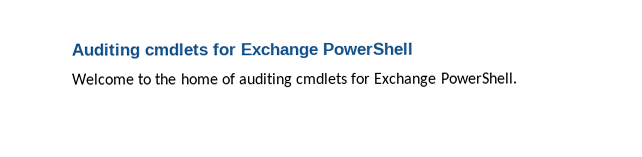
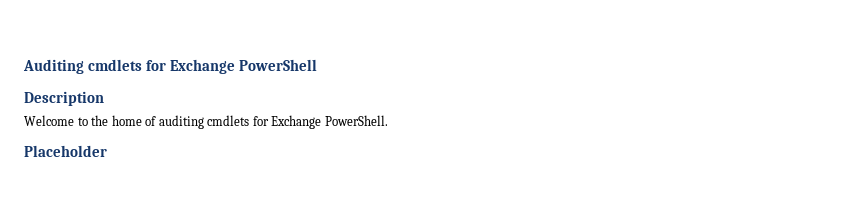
+ Description
+ Placeholder

